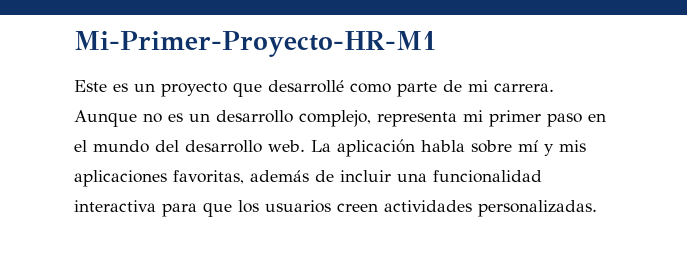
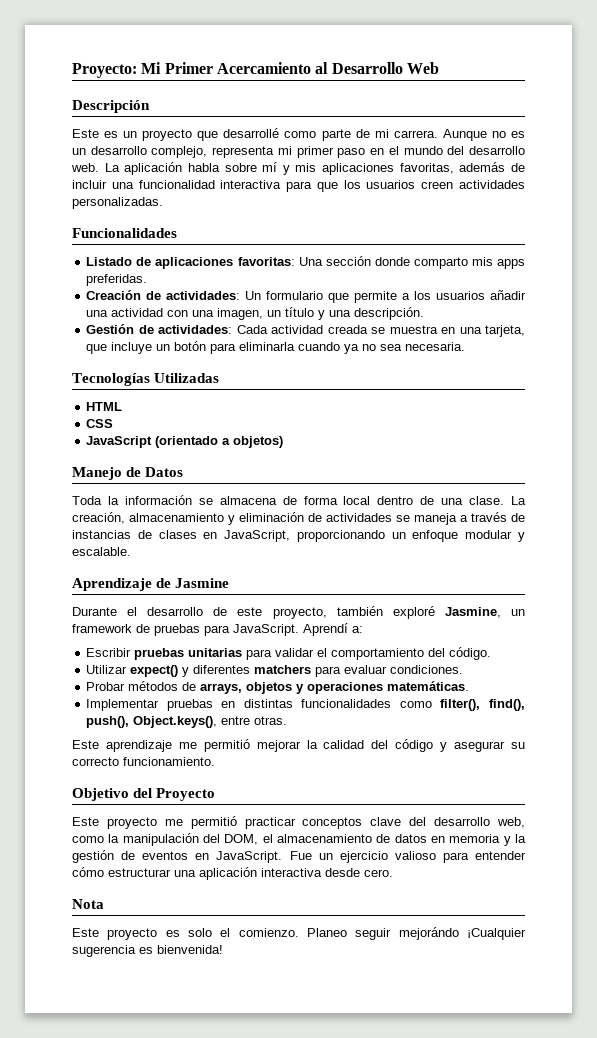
- Mi-Primer-Proyecto-HR-M1
+ Proyecto: Mi Primer Acercamiento al Desarrollo Web
+ Descripción
+ Funcionalidades
+ Listado de aplicaciones favoritas: Una sección donde comparto mis apps preferidas.
+ Creación de actividades: Un formulario que permite a los usuarios añadir una actividad con una imagen, un título y una descripción.
+ Gestión de actividades: Cada actividad creada se muestra en una tarjeta, que incluye un botón para eliminarla cuando ya no sea necesaria.
+ Tecnologías Utilizadas
+ HTML
+ CSS
+ JavaScript (orientado a objetos)
+ Manejo de Datos
+ Toda la información se almacena de forma local dentro de una clase. La creación, almacenamiento y eliminación de actividades se maneja a través de instancias de clases en JavaScript, proporcionando un enfoque modular y escalable.
+ Aprendizaje de Jasmine
+ Durante el desarrollo de este proyecto, también exploré Jasmine, un framework de pruebas para JavaScript. Aprendí a:
+ Escribir pruebas unitarias para validar el comportamiento del código.
+ Utilizar expect() y diferentes matchers para evaluar condiciones.
+ Probar métodos de arrays, objetos y operaciones matemáticas.
+ Implementar pruebas en distintas funcionalidades como filter(), find(), push(), Object.keys(), entre otras.
+ Este aprendizaje me permitió mejorar la calidad del código y asegurar su correcto funcionamiento.
+ Objetivo del Proyecto
+ Este proyecto me permitió practicar conceptos clave del desarrollo web, como la manipulación del DOM, el almacenamiento de datos en memoria y la gestión de eventos en JavaScript. Fue un ejercicio valioso para entender cómo estructurar una aplicación interactiva desde cero.
+ Nota
+ Este proyecto es solo el comienzo. Planeo seguir mejorándo ¡Cualquier sugerencia es bienvenida!

